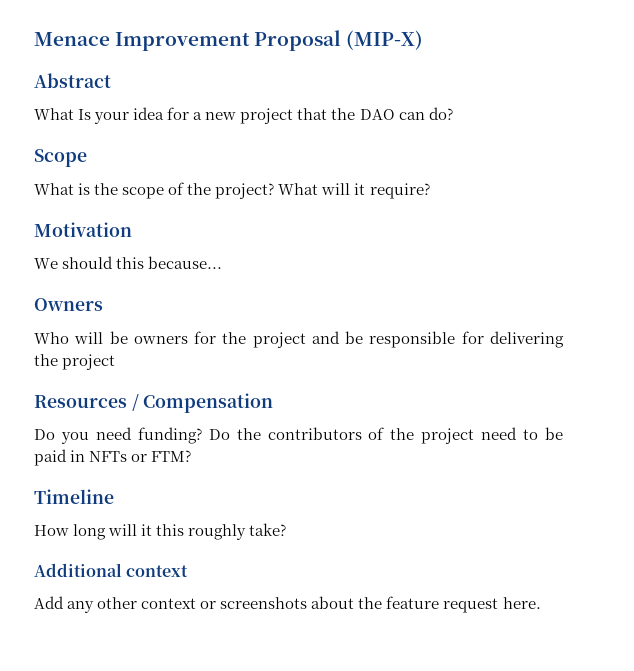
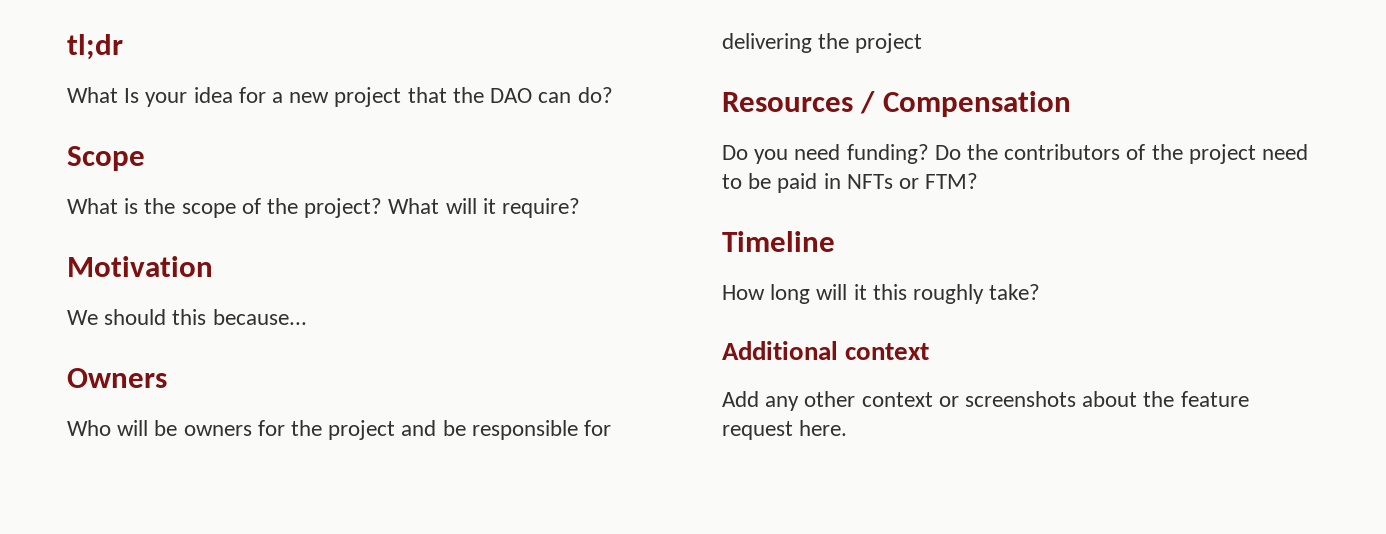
- Menace Improvement Proposal (MIP-X)
- Abstract
+ tl;dr

